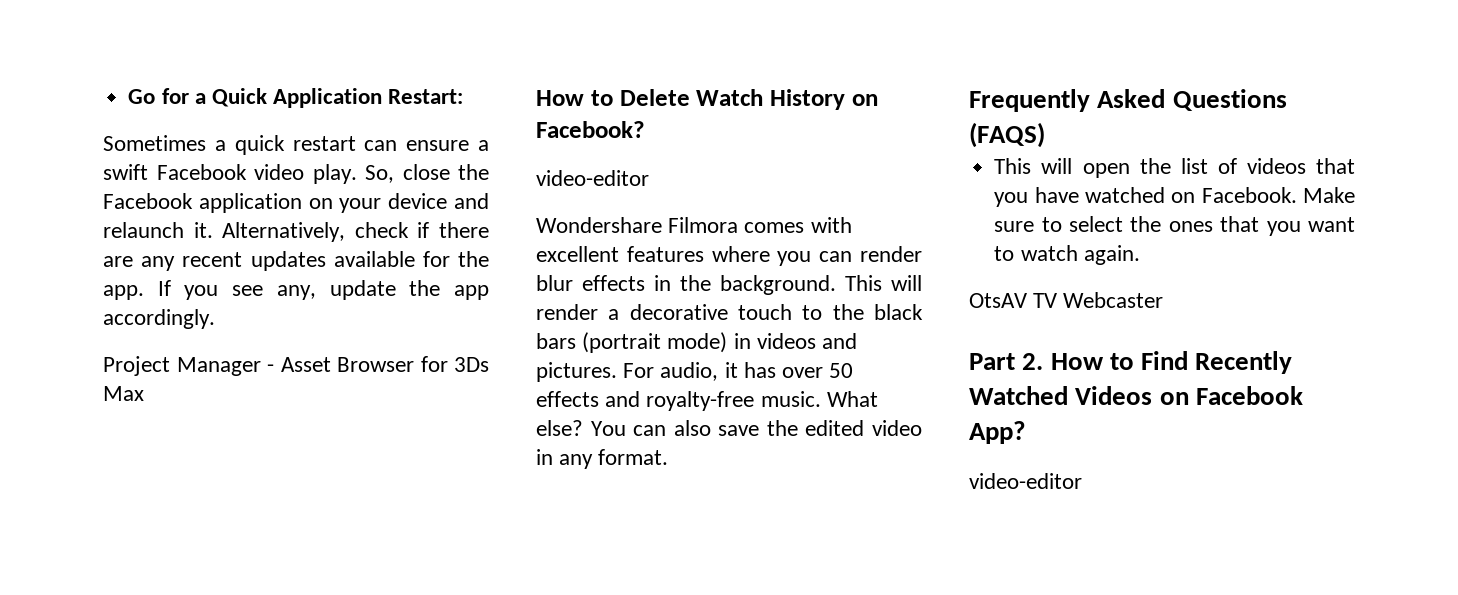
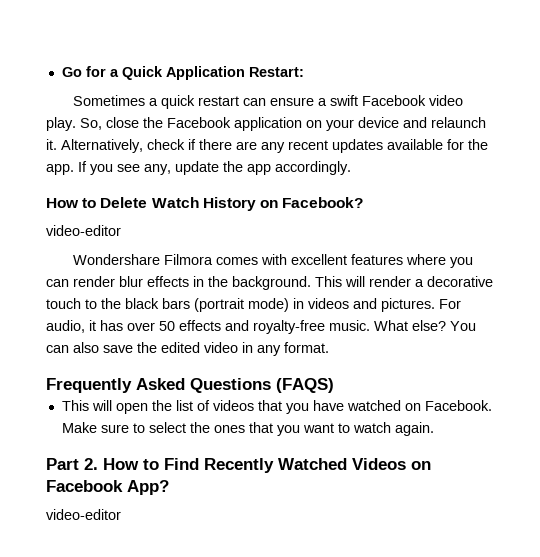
- Project Manager - Asset Browser for 3Ds Max
- OtsAV TV Webcaster

